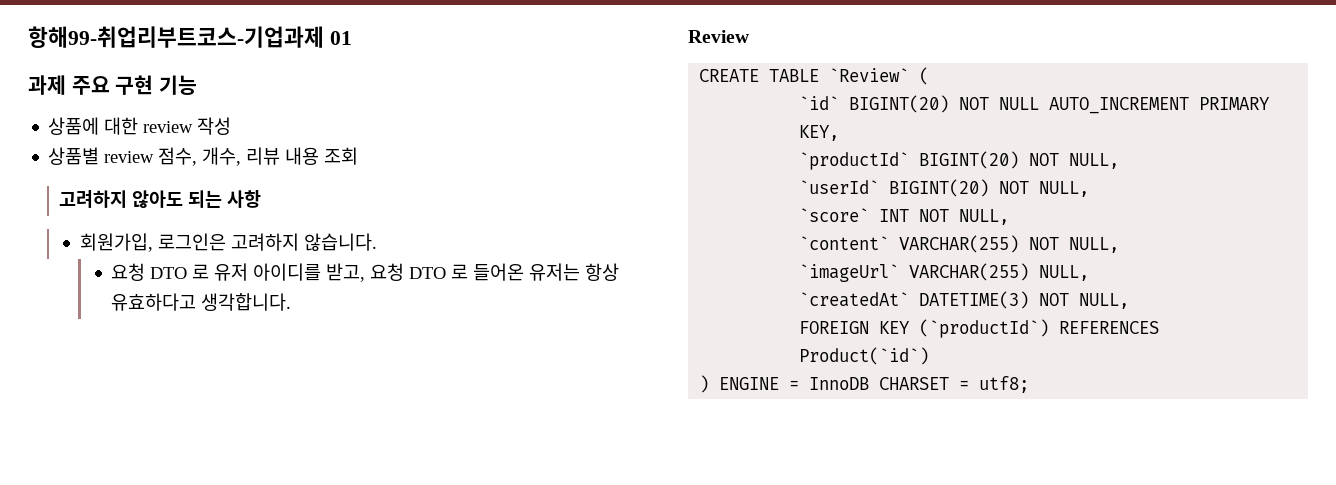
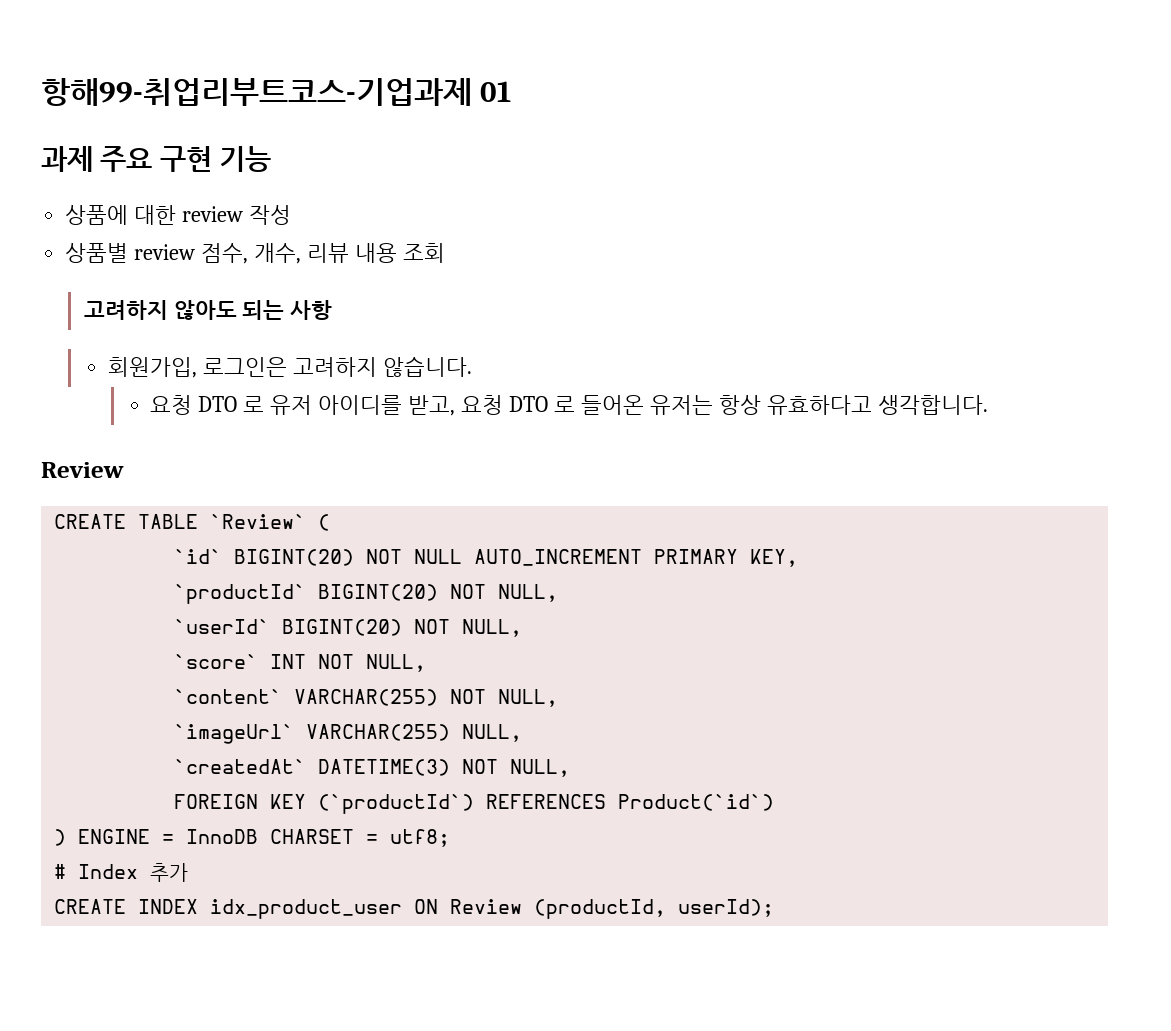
+ # Index 추가
+ CREATE INDEX idx_product_user ON Review (productId, userId);

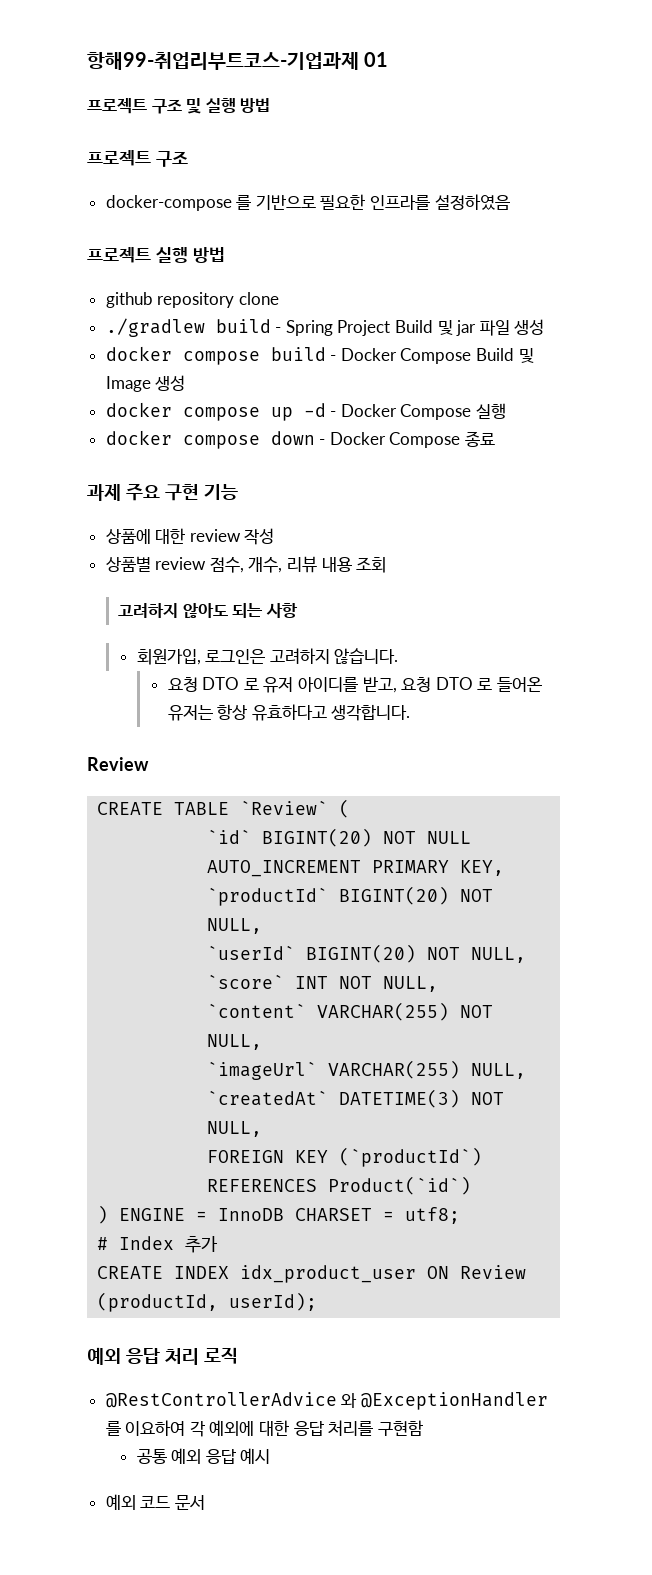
+ 프로젝트 구조 및 실행 방법
+ 프로젝트 구조
+ docker-compose 를 기반으로 필요한 인프라를 설정하였음
+ 프로젝트 실행 방법
+ github repository clone
+ ./gradlew build - Spring Project Build 및 jar 파일 생성
+ docker compose build - Docker Compose Build 및 Image 생성
+ docker compose up -d - Docker Compose 실행
+ docker compose down - Docker Compose 종료
+ 예외 응답 처리 로직
+ @RestControllerAdvice 와 @ExceptionHandler 를 이요하여 각 예외에 대한 응답 처리를 구현함
+ 공통 예외 응답 예시
+ 예외 코드 문서

